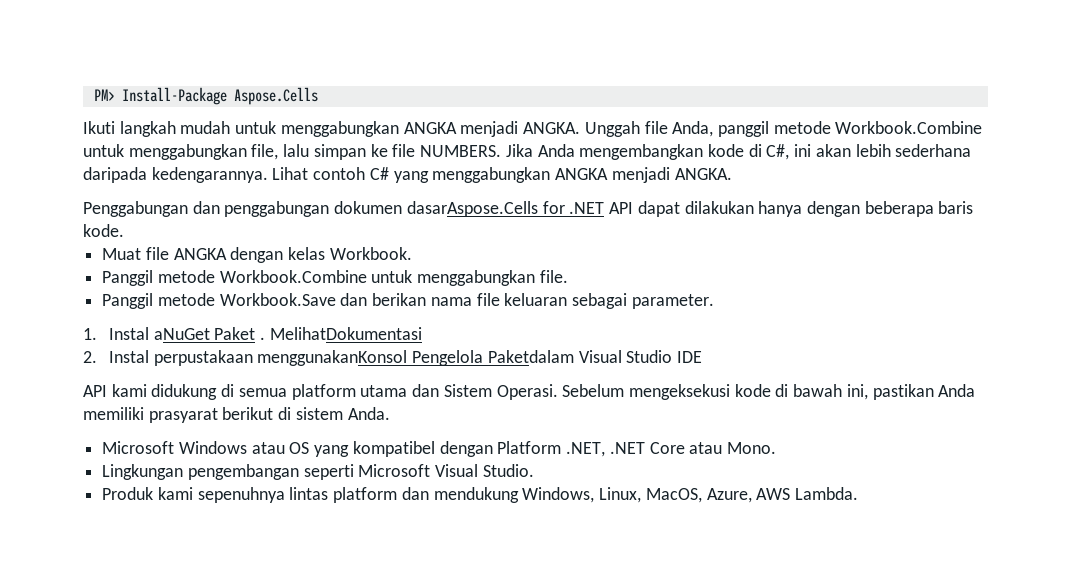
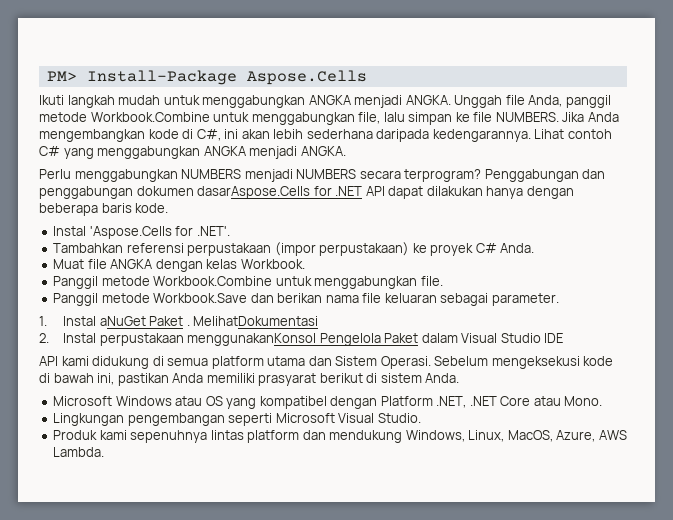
+ Perlu menggabungkan NUMBERS menjadi NUMBERS secara terprogram?
+ Instal 'Aspose.Cells for .NET'.
+ Tambahkan referensi perpustakaan (impor perpustakaan) ke proyek C# Anda.
- 2. Instal perpustakaan menggunakanKonsol Pengelola Paketdalam Visual Studio IDE
+ 2. Instal perpustakaan menggunakanKonsol Pengelola Paket dalam Visual Studio IDE

